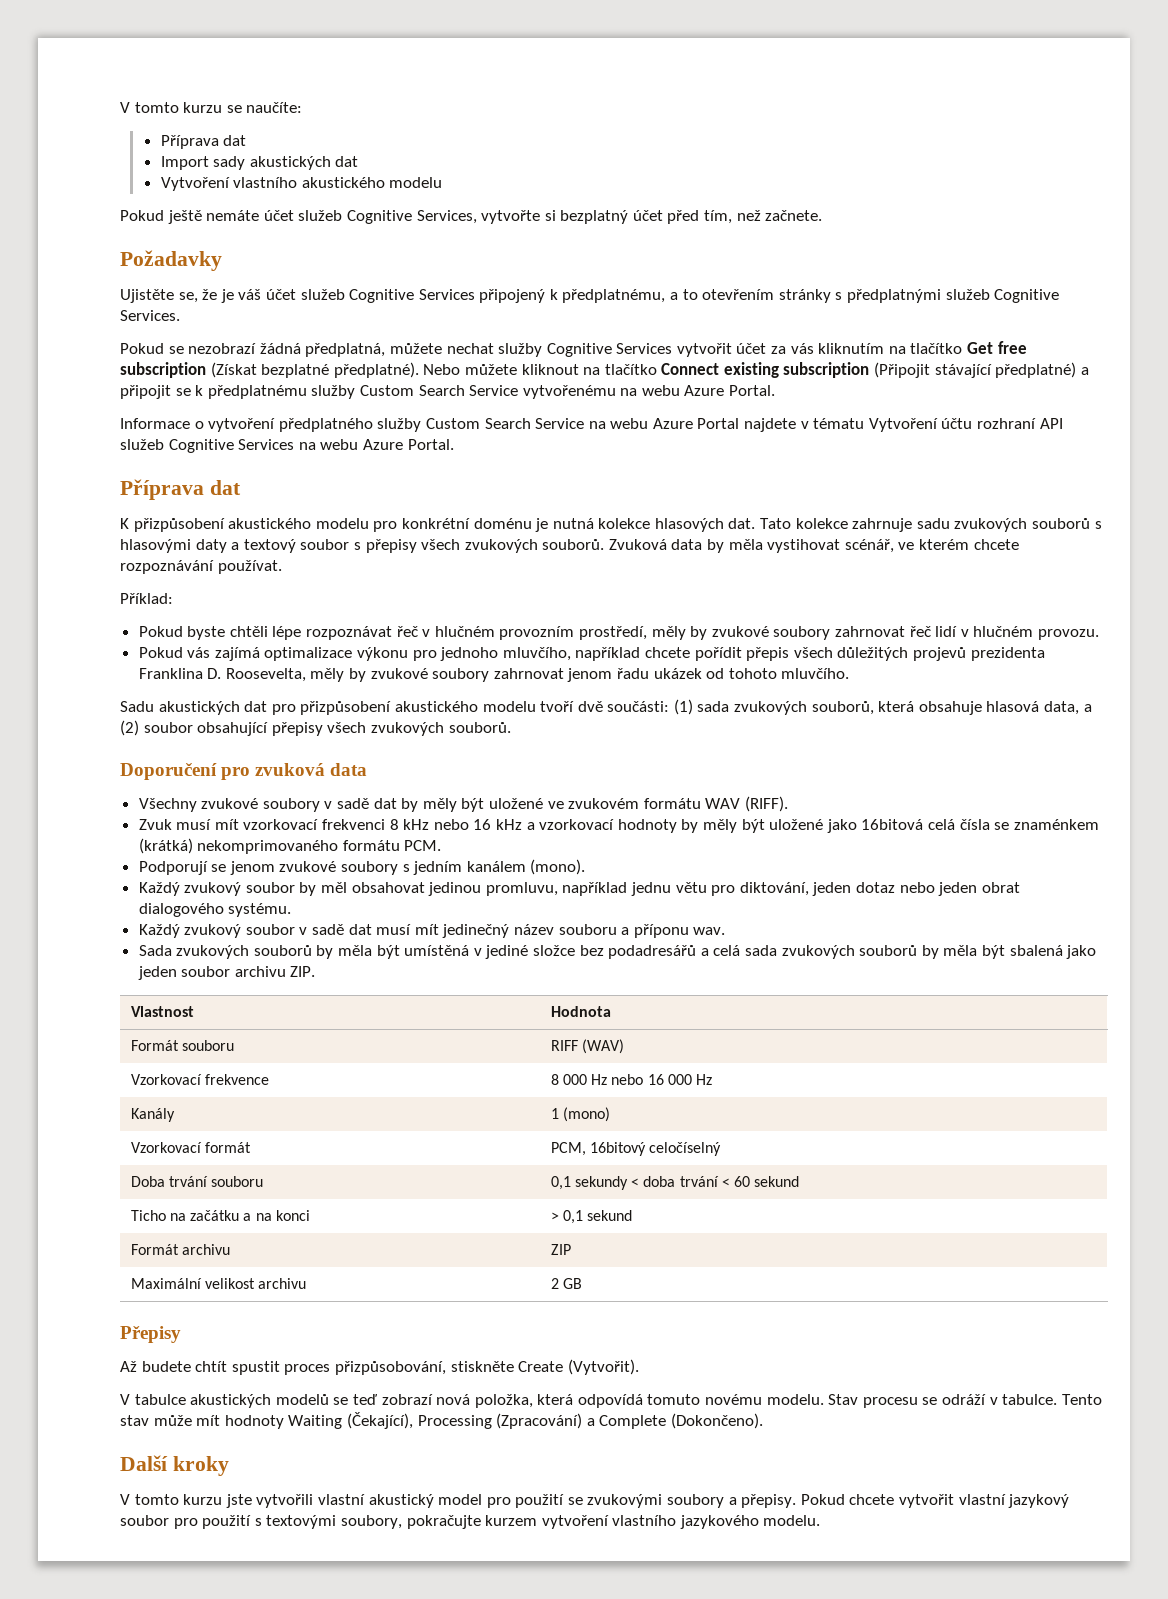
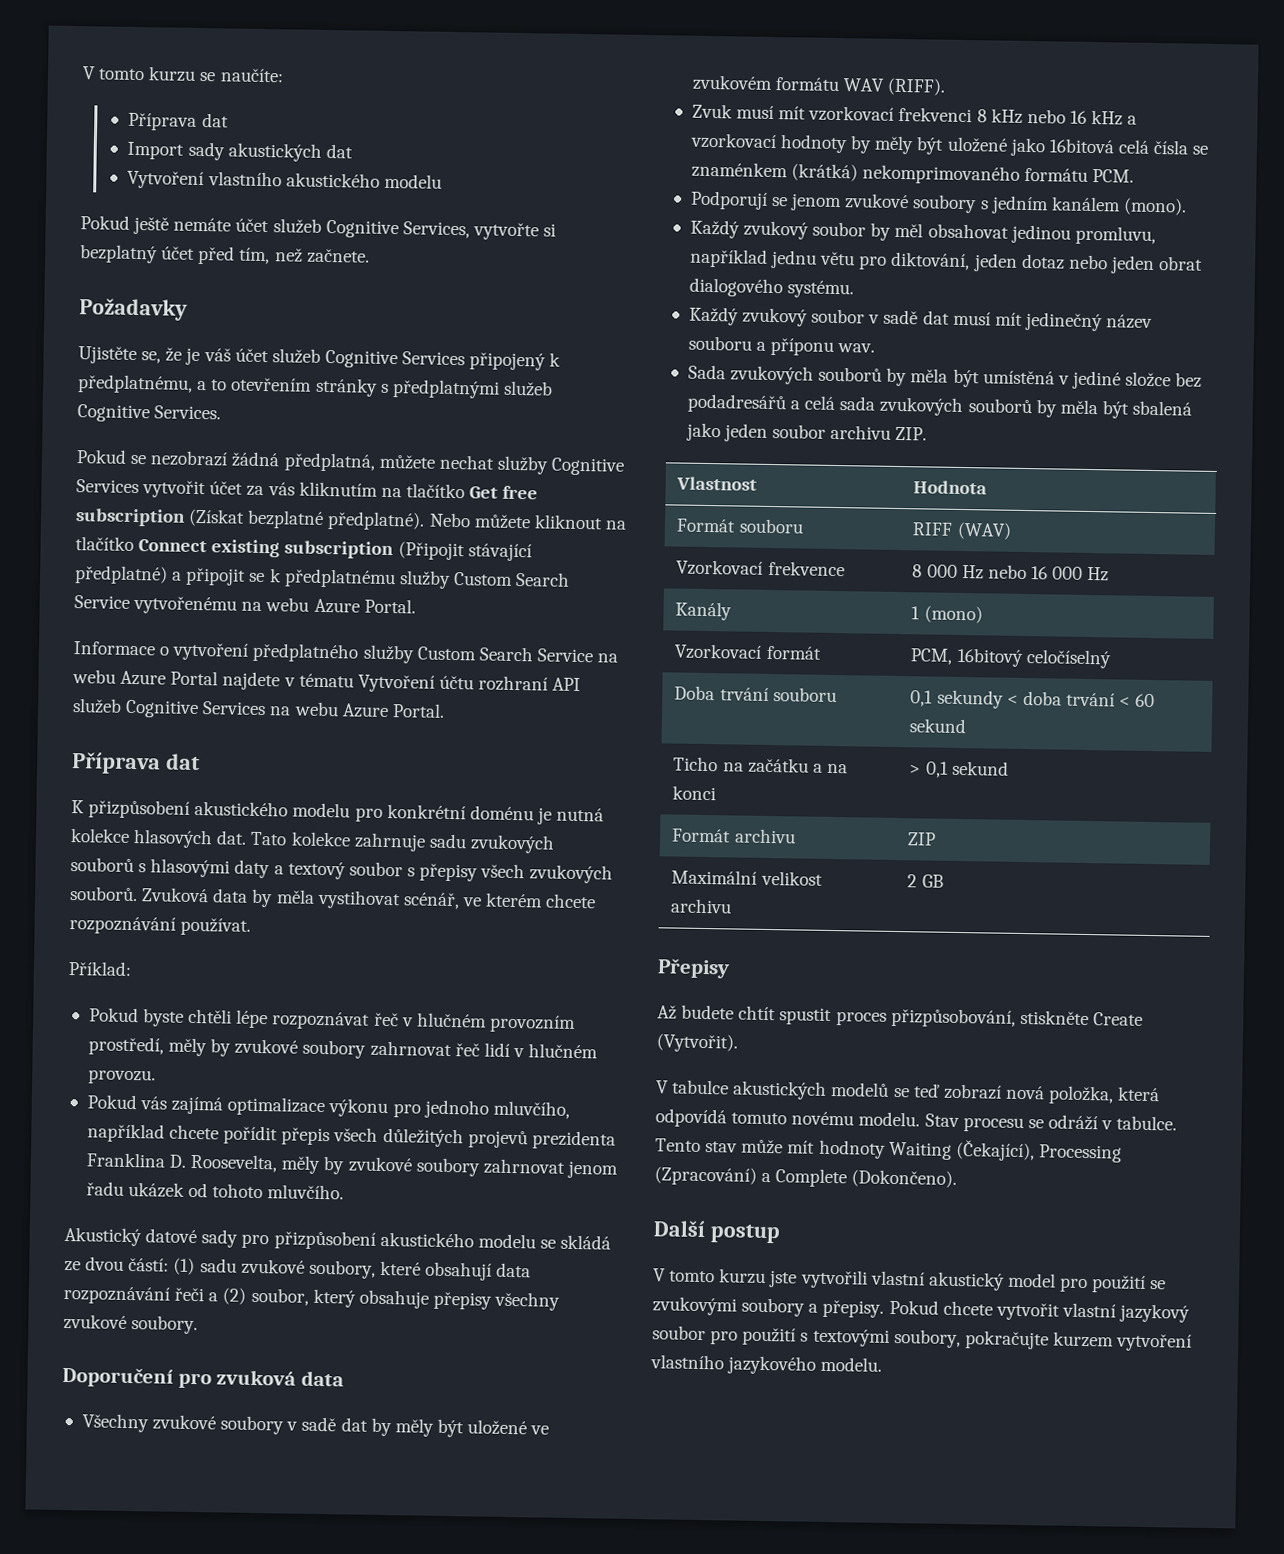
- Sadu akustických dat pro přizpůsobení akustického modelu tvoří dvě součásti: (1) sada zvukových souborů, která obsahuje hlasová data, a (2) soubor obsahující přepisy všech zvukových souborů.
+ Akustický datové sady pro přizpůsobení akustického modelu se skládá ze dvou částí: (1) sadu zvukové soubory, které obsahují data rozpoznávání řeči a (2) soubor, který obsahuje přepisy všechny zvukové soubory.
- Další kroky
+ Další postup

